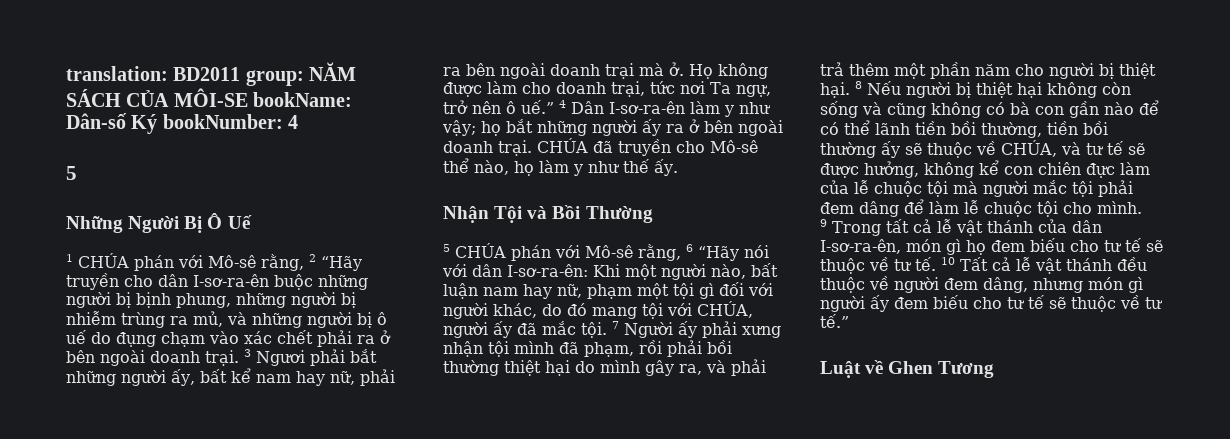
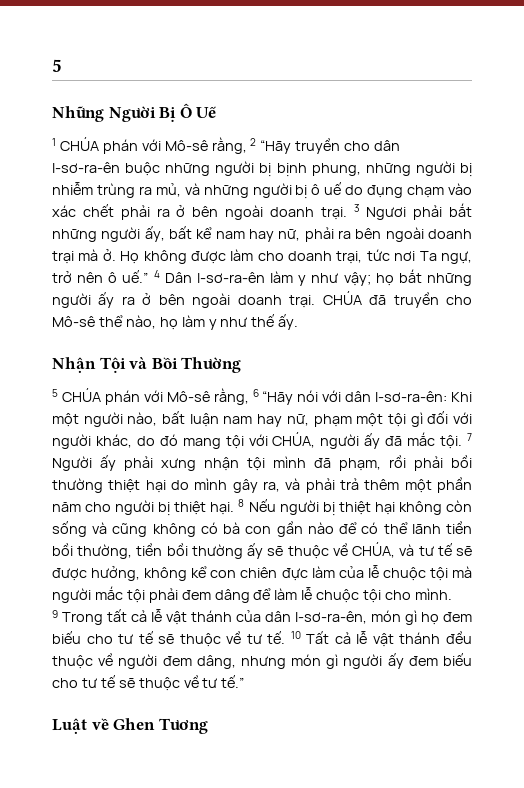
- translation: BD2011 group: NĂM SÁCH CỦA MÔI-SE bookName: Dân-số Ký bookNumber: 4

